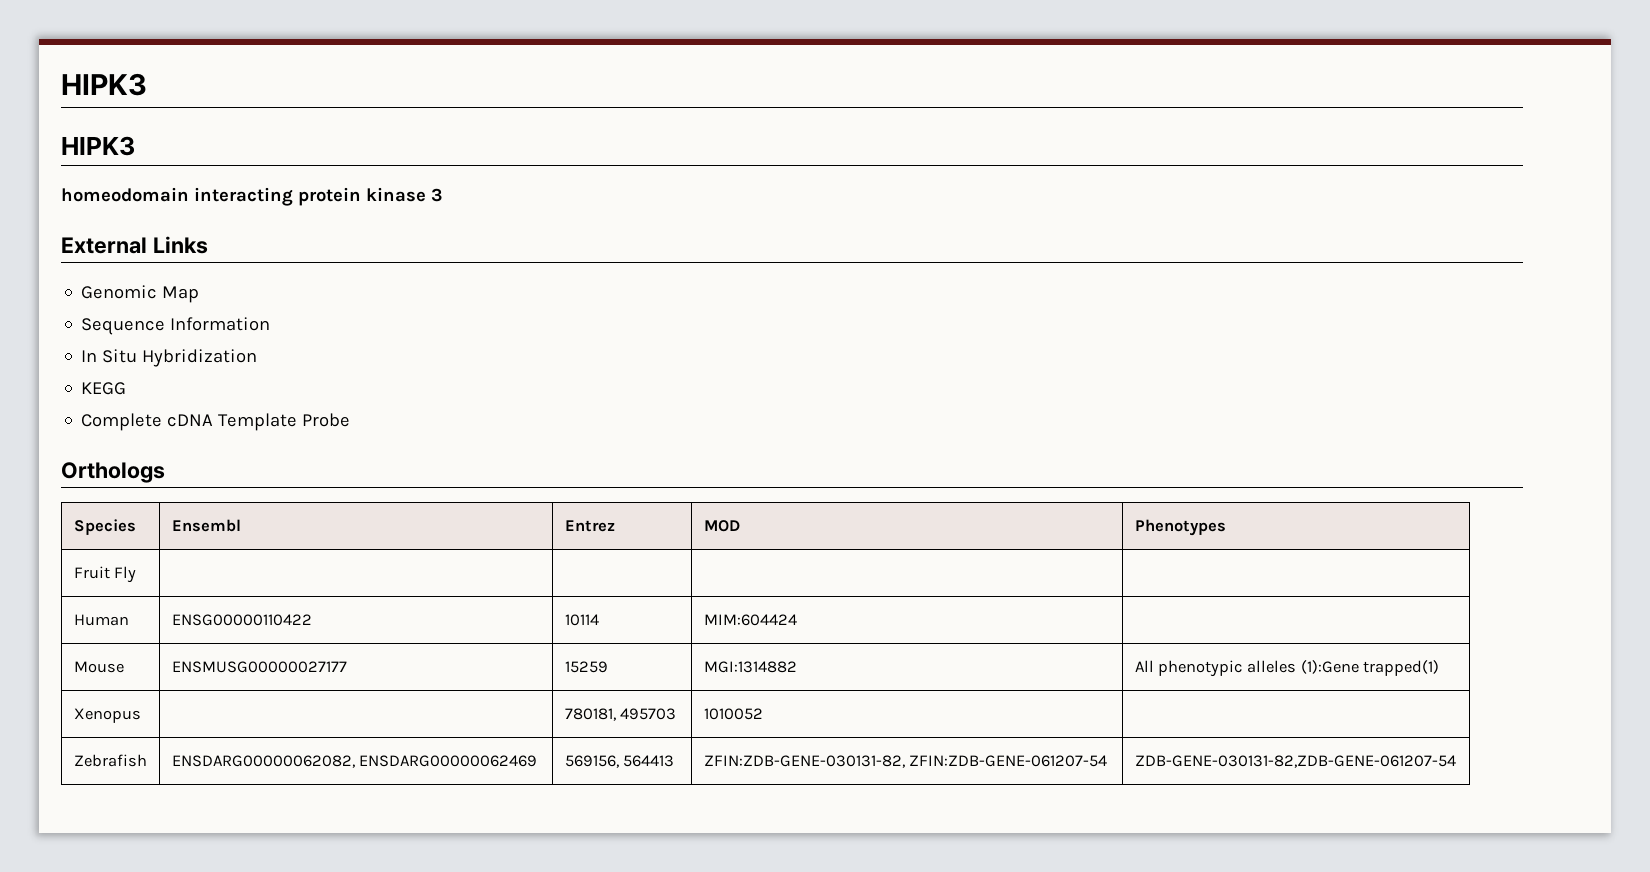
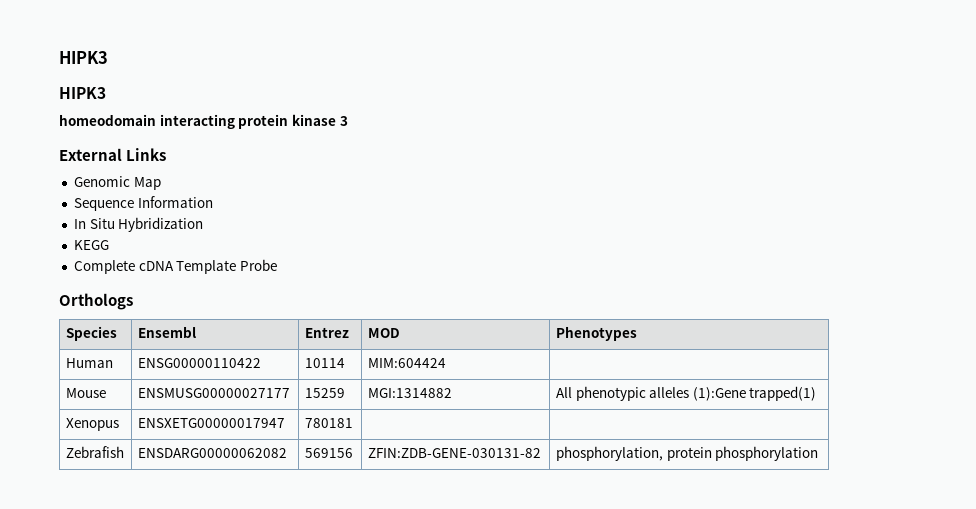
- Fruit Fly | | | |
- Xenopus | | 780181, 495703 | 1010052 |
- Zebrafish | ENSDARG00000062082, ENSDARG00000062469 | 569156, 564413 | ZFIN:ZDB-GENE-030131-82, ZFIN:ZDB-GENE-061207-54 | ZDB-GENE-030131-82,ZDB-GENE-061207-54
+ Xenopus | ENSXETG00000017947 | 780181 | |
+ Zebrafish | ENSDARG00000062082 | 569156 | ZFIN:ZDB-GENE-030131-82 | phosphorylation, protein phosphorylation

